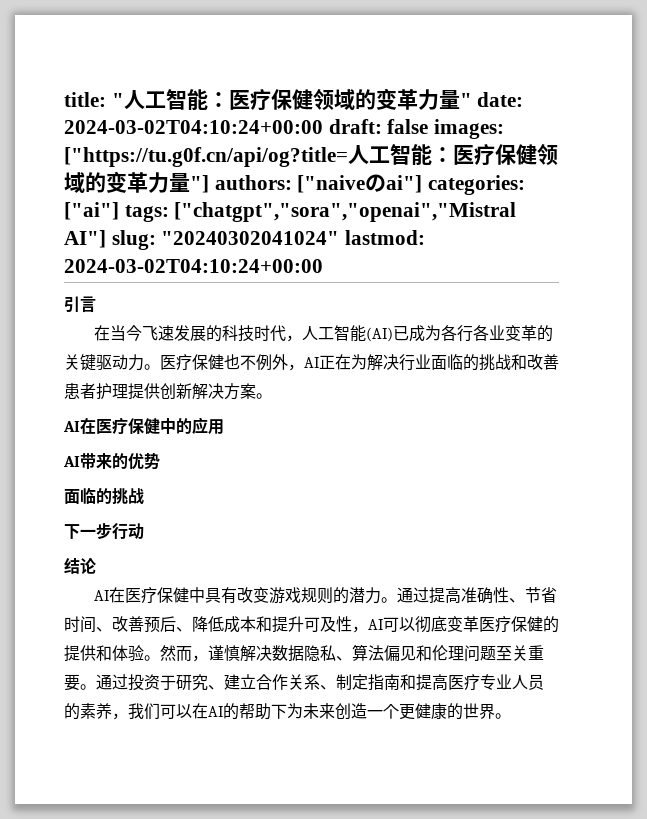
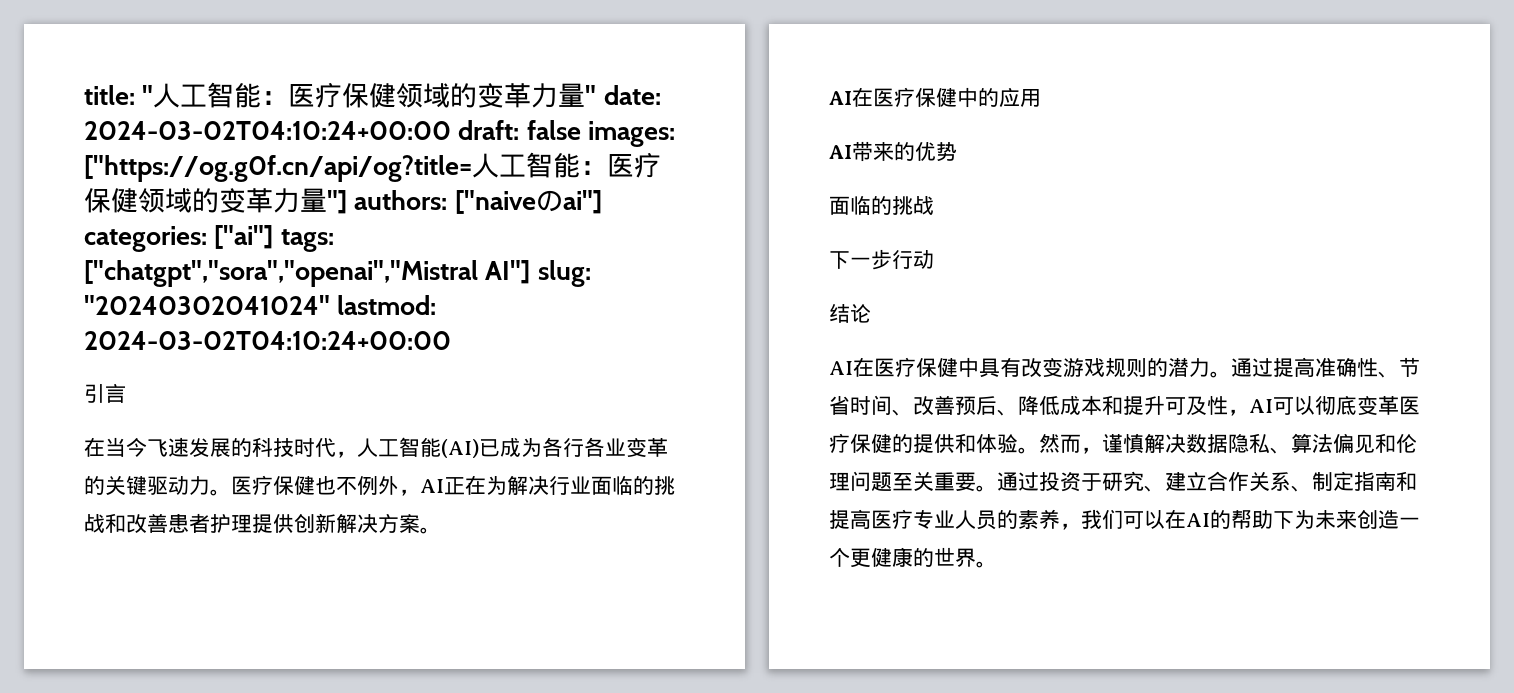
- title: "人工智能：医疗保健领域的变革力量" date: 2024-03-02T04:10:24+00:00 draft: false images: ["https://tu.g0f.cn/api/og?title=人工智能：医疗保健领域的变革力量"] authors: ["naiveのai"] categories: ["ai"] tags: ["chatgpt","sora","openai","Mistral AI"] slug: "20240302041024" lastmod: 2024-03-02T04:10:24+00:00
+ title: "人工智能：医疗保健领域的变革力量" date: 2024-03-02T04:10:24+00:00 draft: false images: ["https://og.g0f.cn/api/og?title=人工智能：医疗保健领域的变革力量"] authors: ["naiveのai"] categories: ["ai"] tags: ["chatgpt","sora","openai","Mistral AI"] slug: "20240302041024" lastmod: 2024-03-02T04:10:24+00:00

